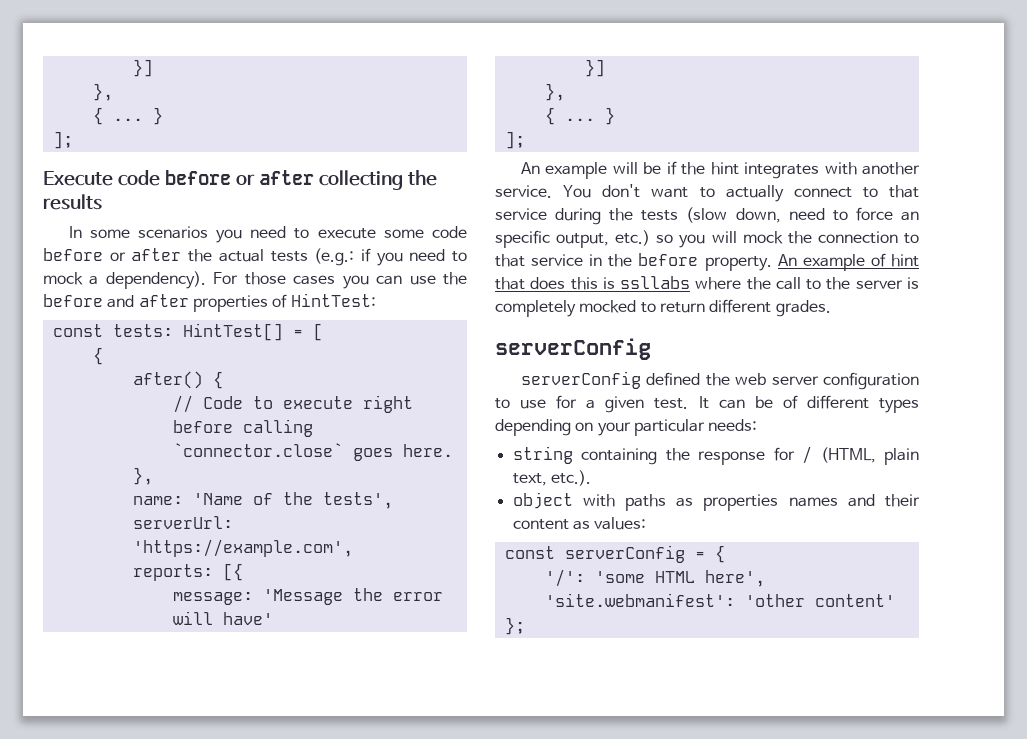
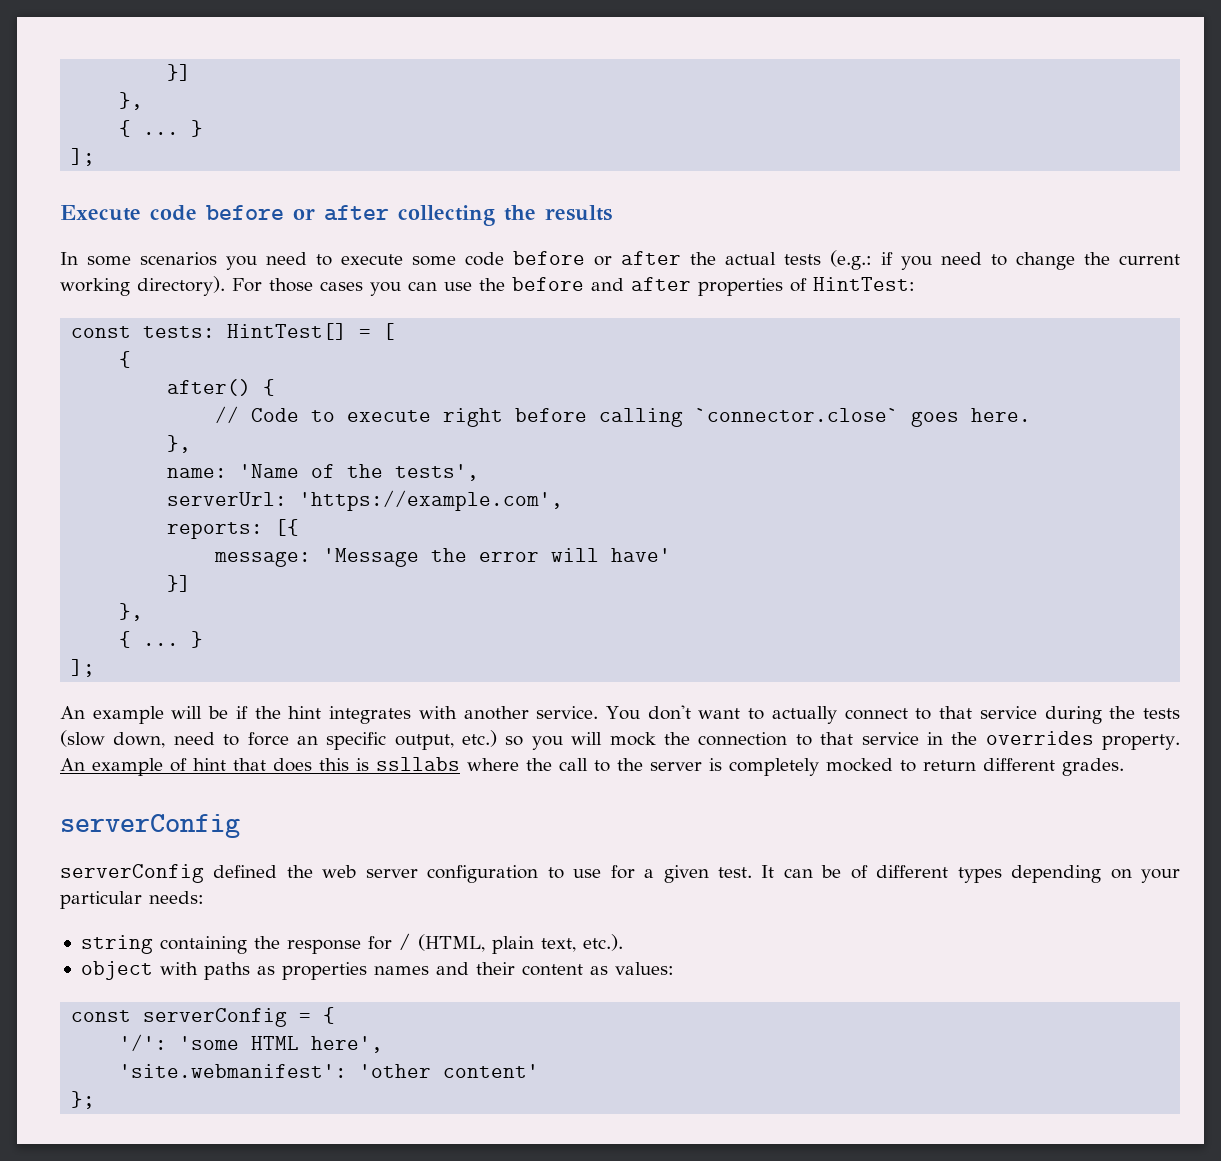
- In some scenarios you need to execute some code before or after the actual tests (e.g.: if you need to mock a dependency).
+ In some scenarios you need to execute some code before or after the actual tests (e.g.: if you need to change the current working directory).
- You don't want to actually connect to that service during the tests (slow down, need to force an specific output, etc.) so you will mock the connection to that service in the before property.
+ You don't want to actually connect to that service during the tests (slow down, need to force an specific output, etc.) so you will mock the connection to that service in the overrides property.

